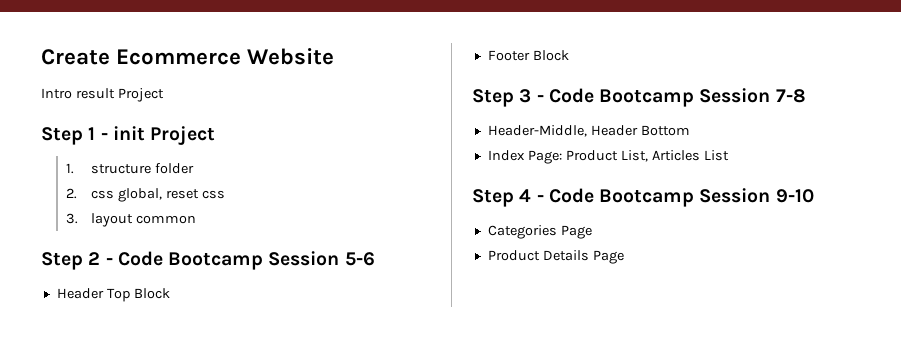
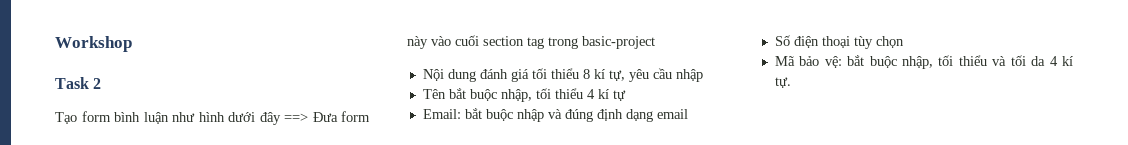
- Create Ecommerce Website
- Intro result Project
- Step 1 - init Project
- 1. structure folder
- 2. css global, reset css
- 3. layout common
- Step 2 - Code Bootcamp Session 5-6
- Header Top Block
- Footer Block
- Step 3 - Code Bootcamp Session 7-8
- Header-Middle, Header Bottom
- Index Page: Product List, Articles List
- Step 4 - Code Bootcamp Session 9-10
- Categories Page
- Product Details Page
+ Workshop
+ Task 2
+ Tạo form bình luận như hình dưới đây ==> Đưa form này vào cuối section tag trong basic-project
+ Nội dung đánh giá tối thiểu 8 kí tự, yêu cầu nhập
+ Tên bắt buộc nhập, tối thiểu 4 kí tự
+ Email: bắt buộc nhập và đúng định dạng email
+ Số điện thoại tùy chọn
+ Mã bảo vệ: bắt buộc nhập, tối thiểu và tối da 4 kí tự.

